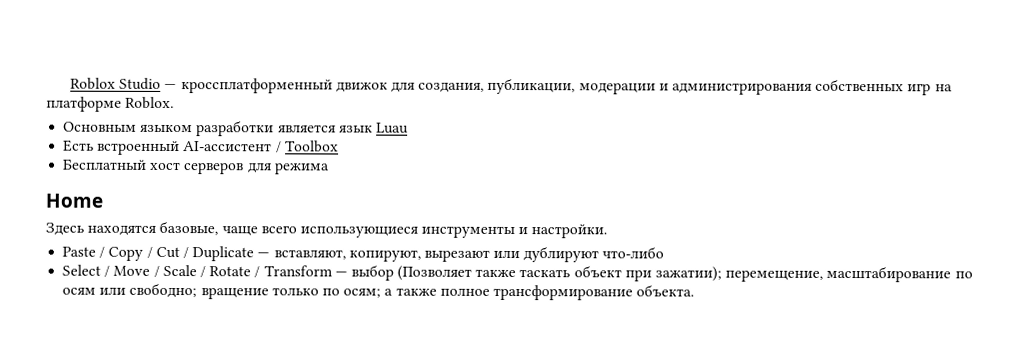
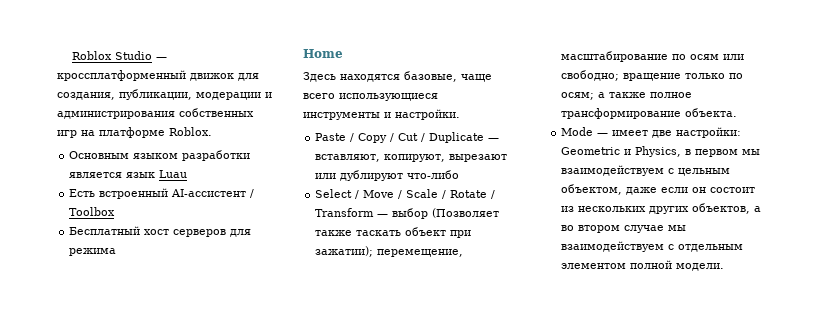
+ Mode — имеет две настройки: Geometric и Physics, в первом мы взаимодействуем с цельным объектом, даже если он состоит из нескольких других объектов, а во втором случае мы взаимодействуем с отдельным элементом полной модели.

